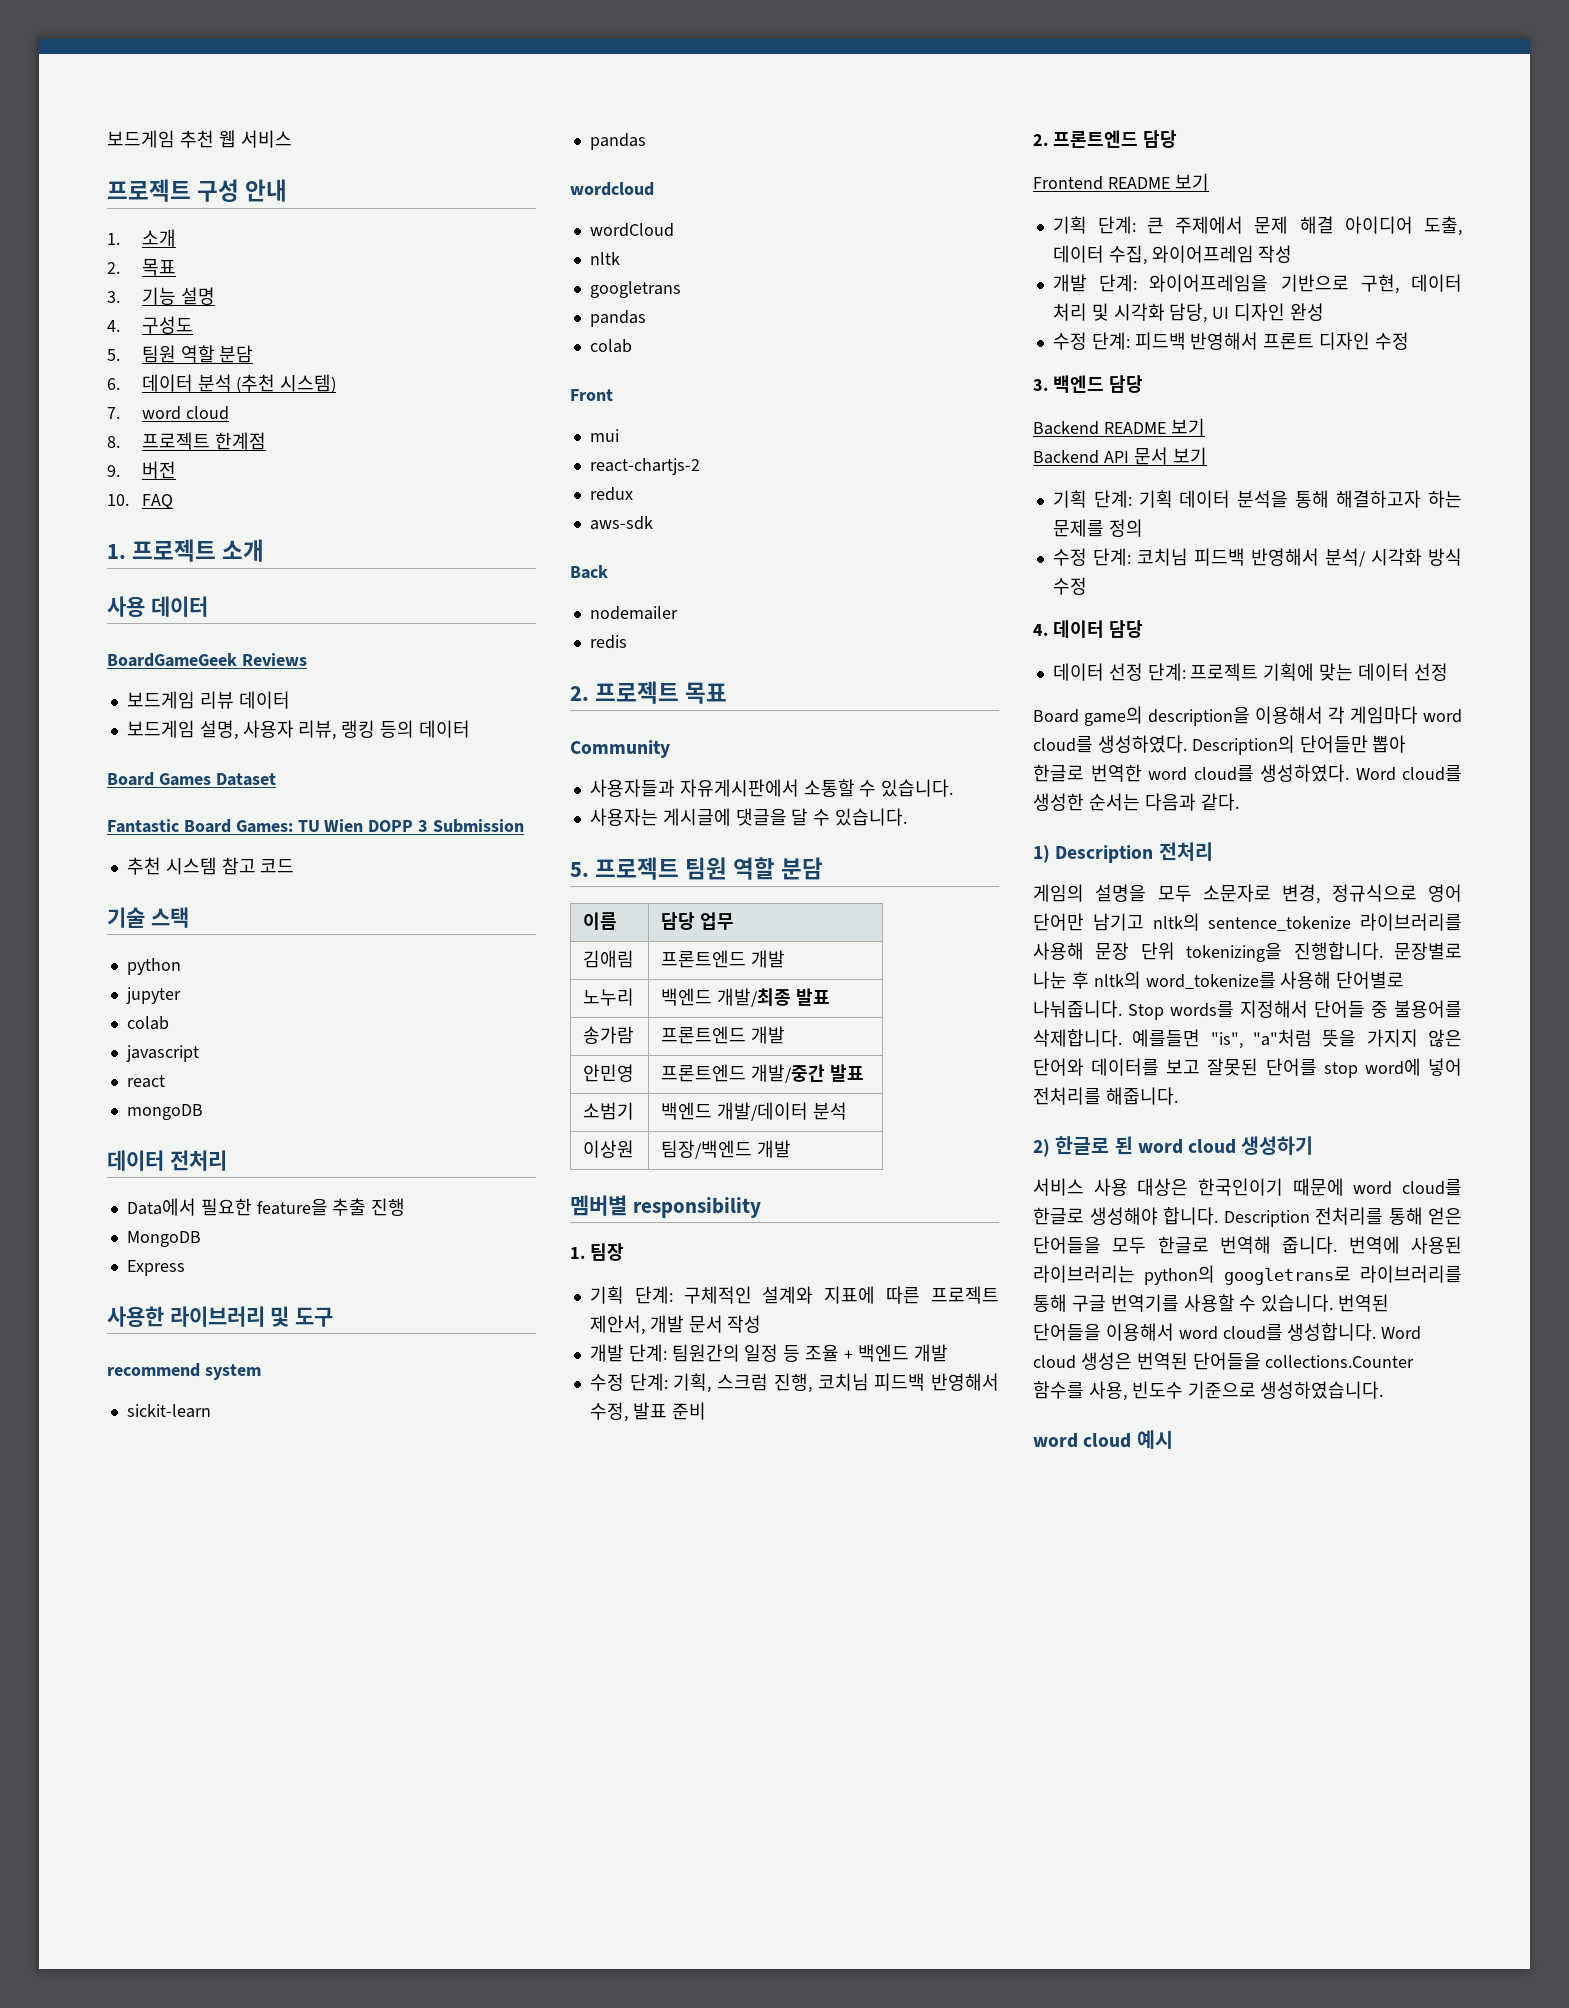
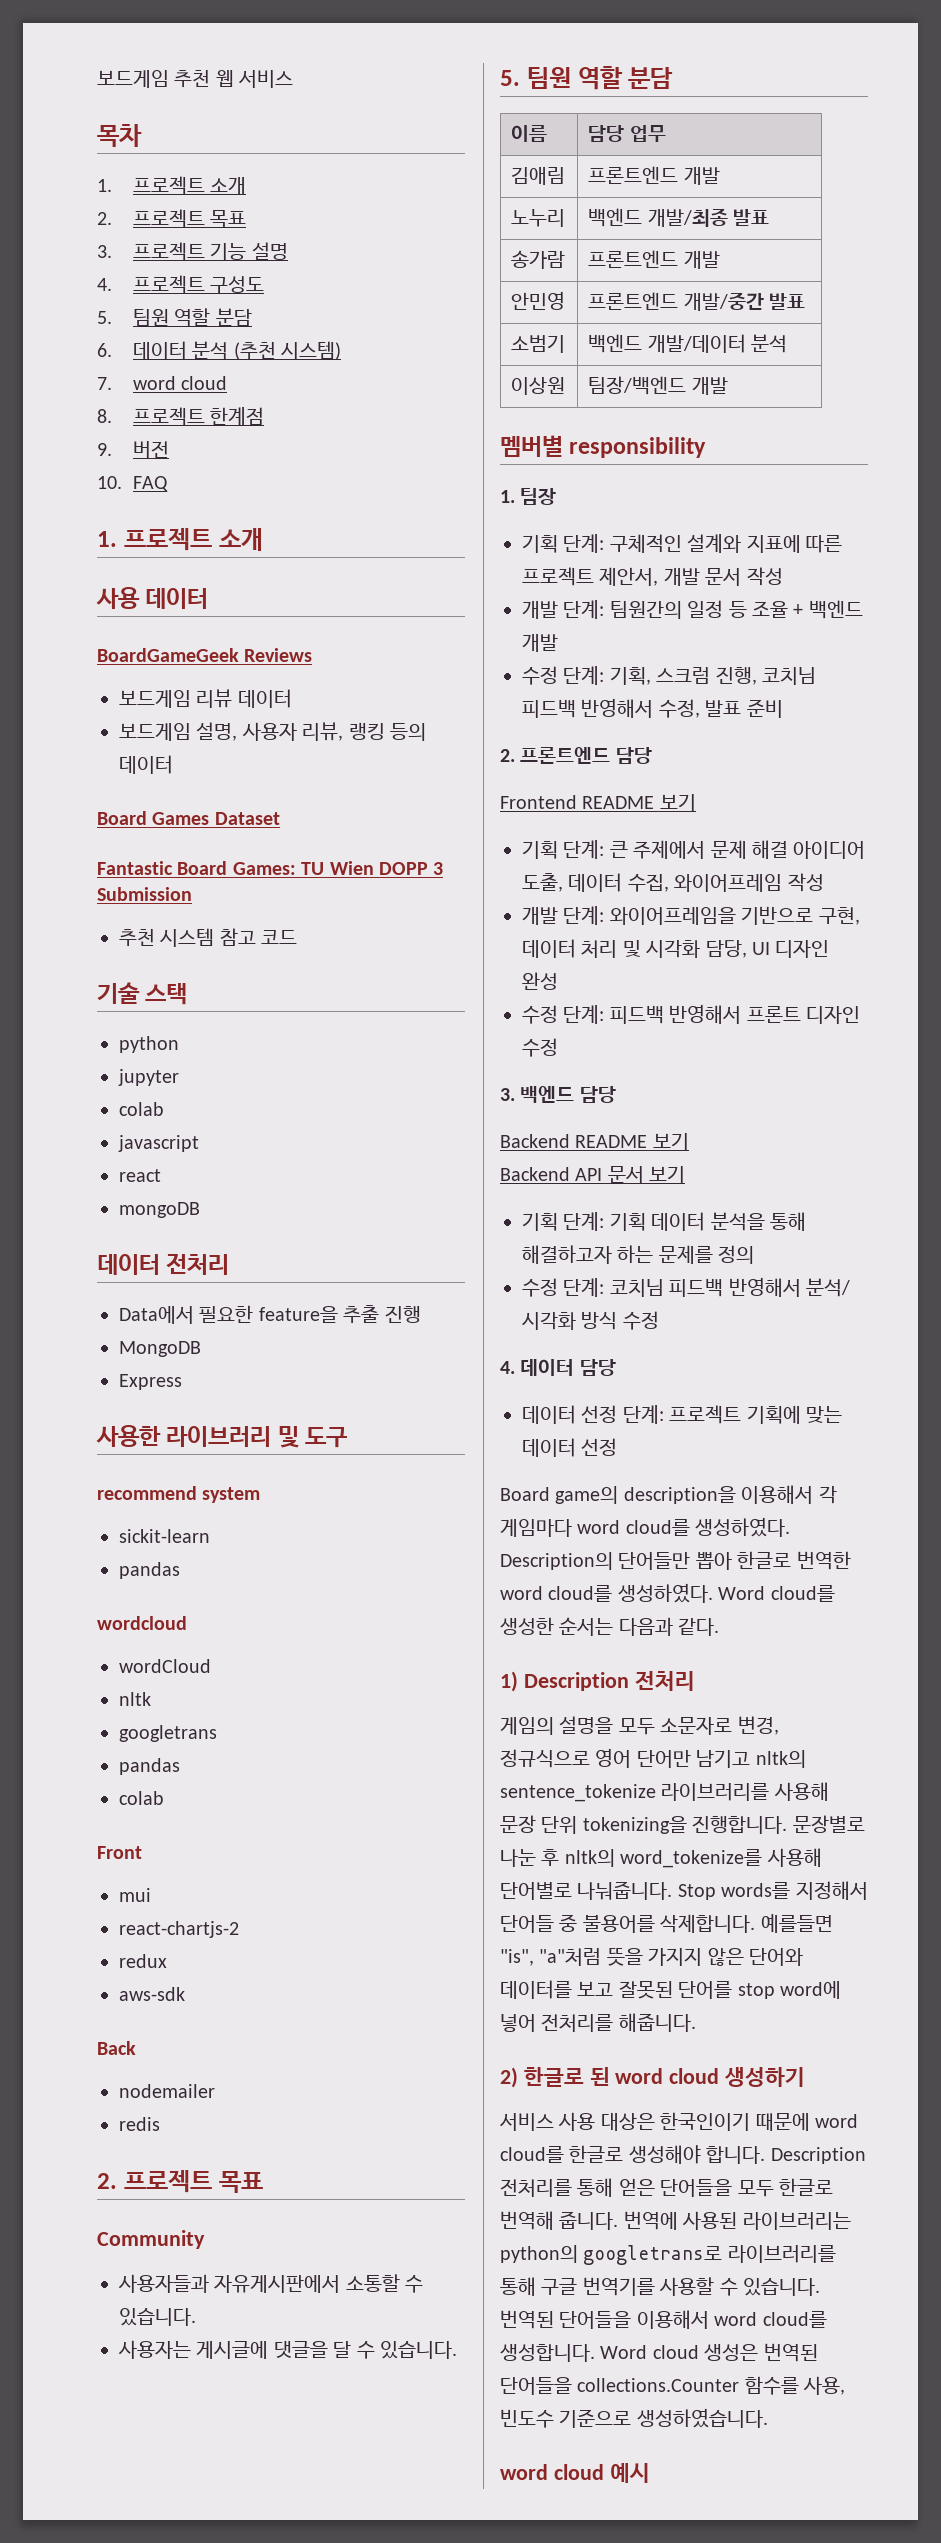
- 프로젝트 구성 안내
- 1. 소개
- 2. 목표
+ 목차
+ 1. 프로젝트 소개
+ 2. 프로젝트 목표
- 3. 기능 설명
+ 3. 프로젝트 기능 설명
- 4. 구성도
+ 4. 프로젝트 구성도
  사용자는 게시글에 댓글을 달 수 있습니다.
- 5. 프로젝트 팀원 역할 분담
+ 5. 팀원 역할 분담

